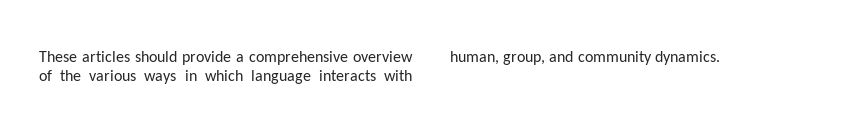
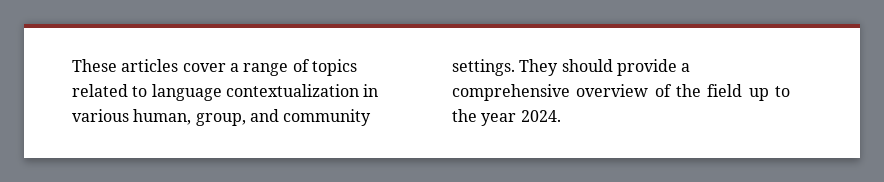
- These articles should provide a comprehensive overview of the various ways in which language interacts with human, group, and community dynamics.
+ These articles cover a range of topics related to language contextualization in various human, group, and community settings. They should provide a comprehensive overview of the field up to the year 2024.

